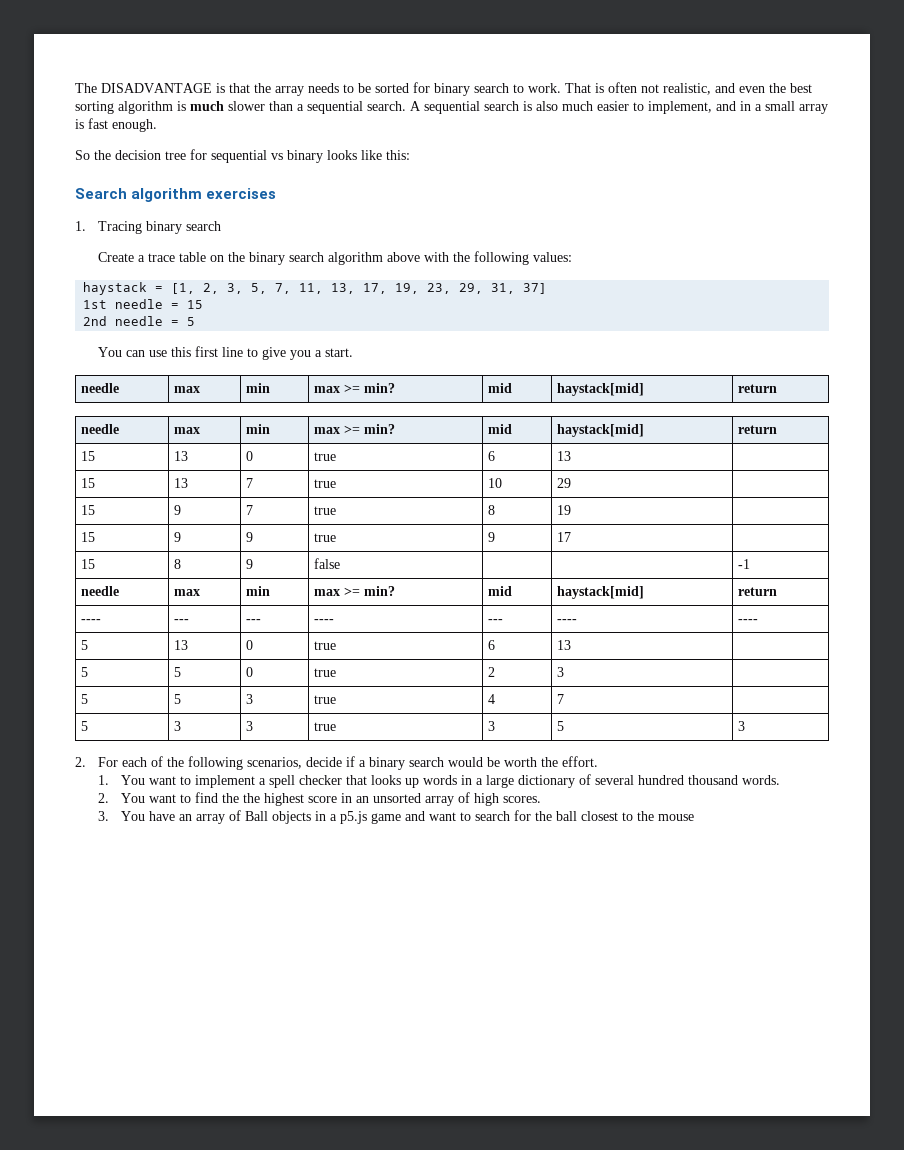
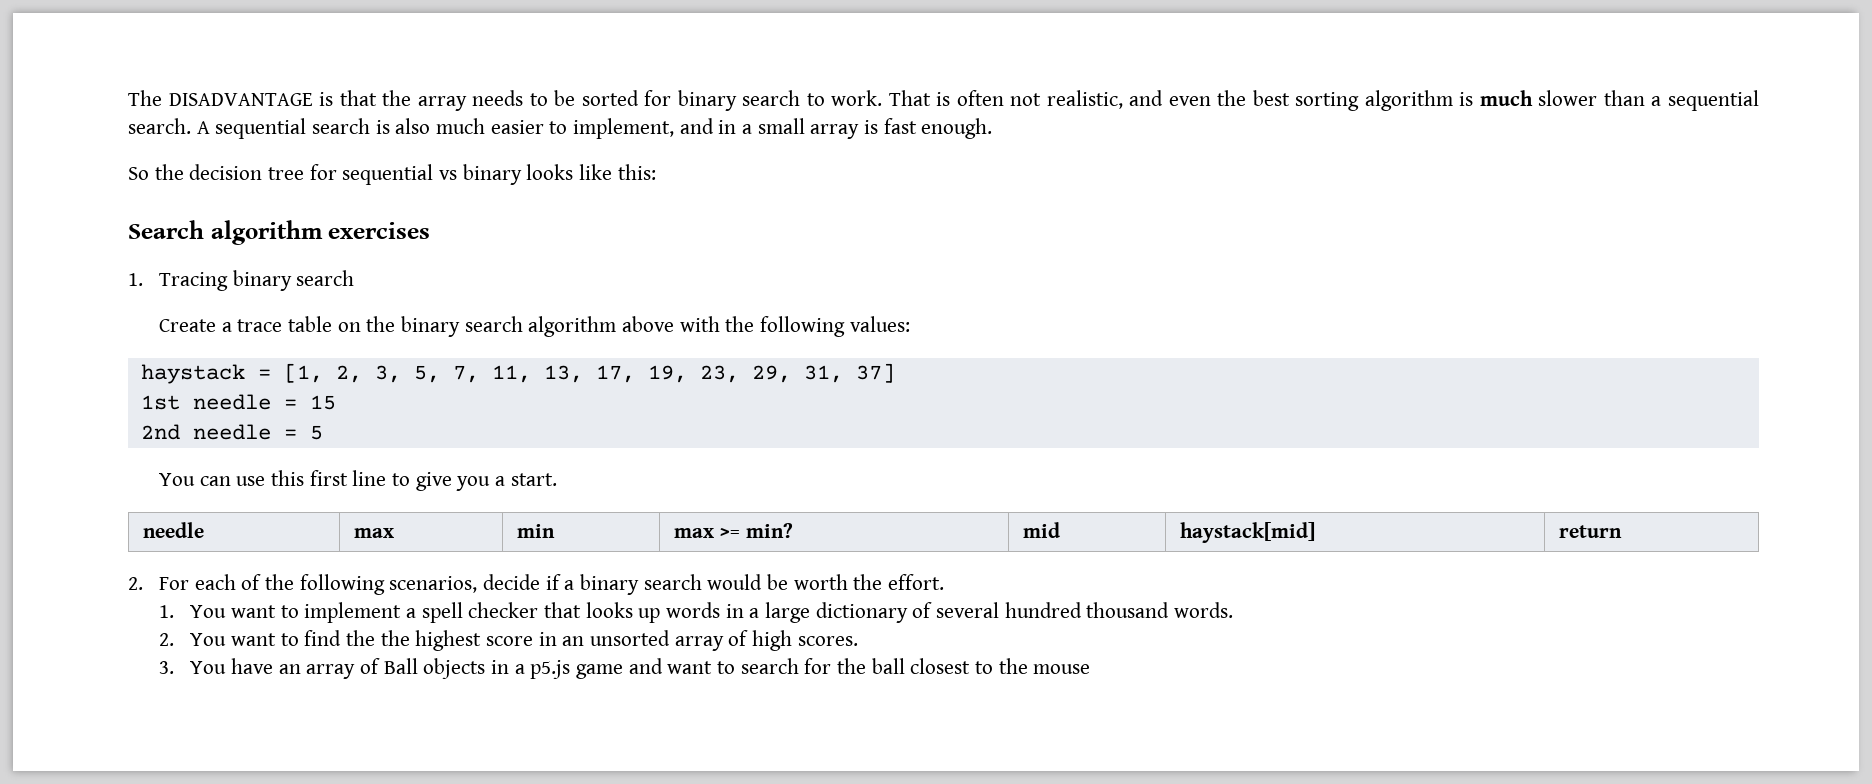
  You can use this first line to give you a start.
  needle | max | min | max >= min? | mid | haystack[mid] | return
- needle | max | min | max >= min? | mid | haystack[mid] | return
- 15 | 13 | 0 | true | 6 | 13 |
- 15 | 13 | 7 | true | 10 | 29 |
- 15 | 9 | 7 | true | 8 | 19 |
- 15 | 9 | 9 | true | 9 | 17 |
- 15 | 8 | 9 | false | | | -1
- needle | max | min | max >= min? | mid | haystack[mid] | return
- ---- | --- | --- | ---- | --- | ---- | ----
- 5 | 13 | 0 | true | 6 | 13 |
- 5 | 5 | 0 | true | 2 | 3 |
- 5 | 5 | 3 | true | 4 | 7 |
- 5 | 3 | 3 | true | 3 | 5 | 3

